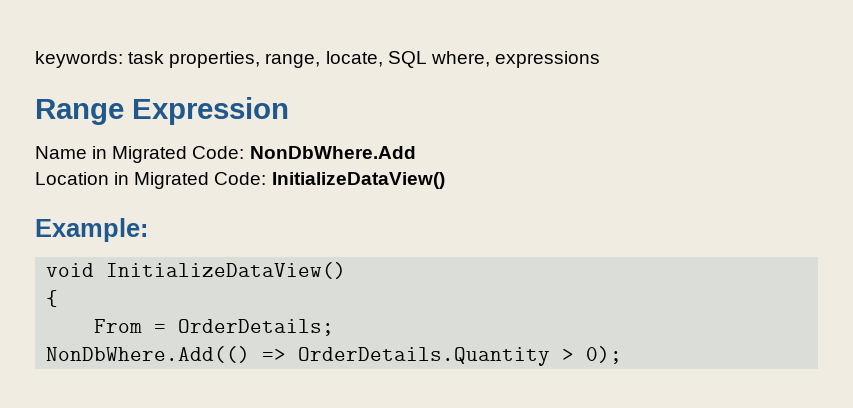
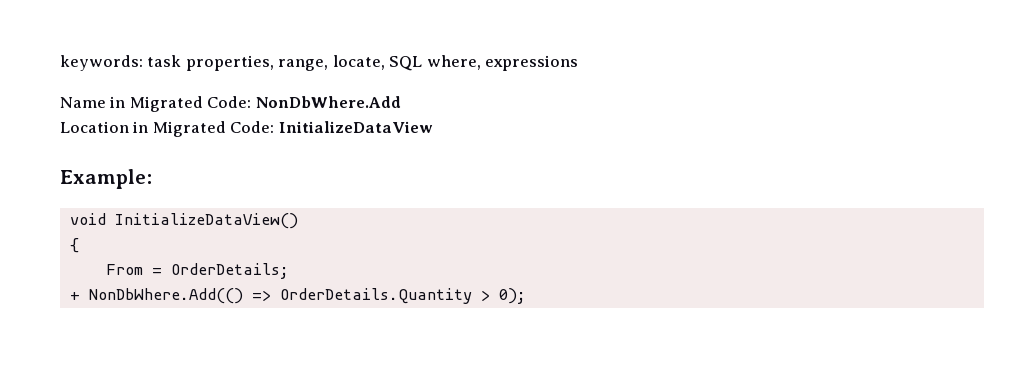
- Range Expression
- Location in Migrated Code: InitializeDataView()
+ Location in Migrated Code: InitializeDataView
- NonDbWhere.Add(() => OrderDetails.Quantity > 0);
+ + NonDbWhere.Add(() => OrderDetails.Quantity > 0);

